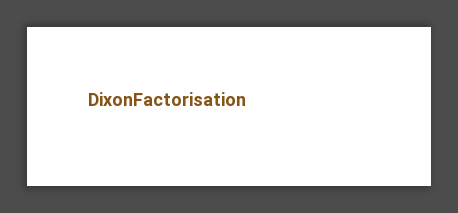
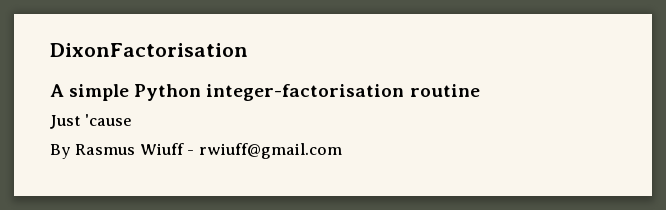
+ A simple Python integer-factorisation routine
+ Just 'cause
+ By Rasmus Wiuff - rwiuff@gmail.com

